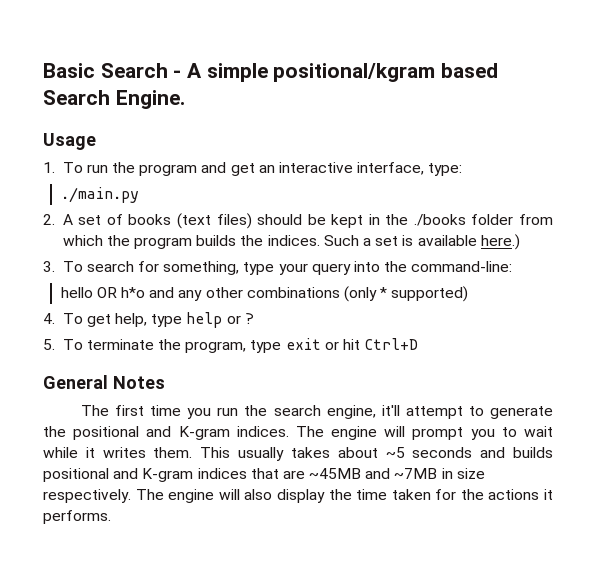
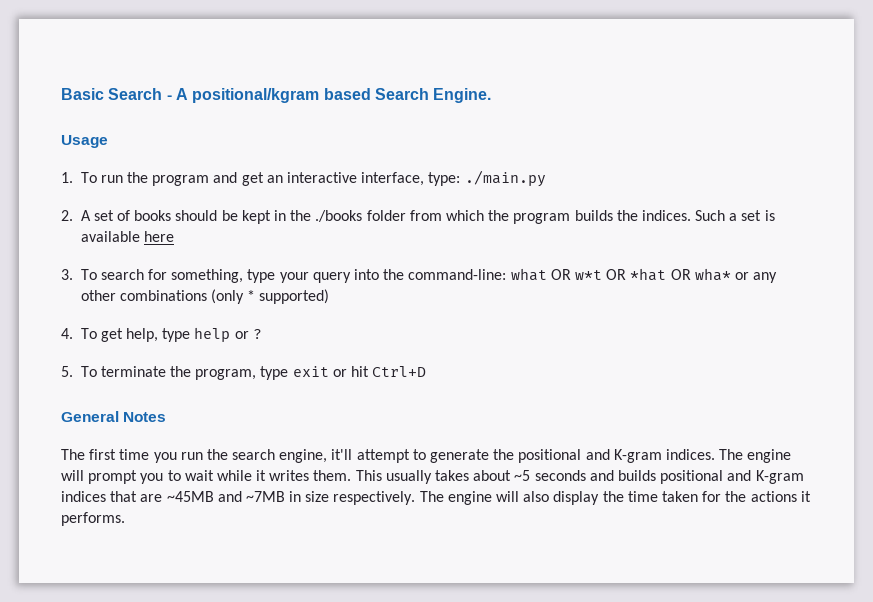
- Basic Search - A simple positional/kgram based Search Engine.
+ Basic Search - A positional/kgram based Search Engine.
- 1. To run the program and get an interactive interface, type:
- ./main.py
+ 1. To run the program and get an interactive interface, type: ./main.py
- 2. A set of books (text files) should be kept in the ./books folder from which the program builds the indices.
+ 2. A set of books should be kept in the ./books folder from which the program builds the indices.
- Such a set is available here.)
+ Such a set is available here
- 3. To search for something, type your query into the command-line:
- hello OR h*o and any other combinations (only * supported)
+ 3. To search for something, type your query into the command-line: what OR w*t OR *hat OR wha* or any other combinations (only * supported)

